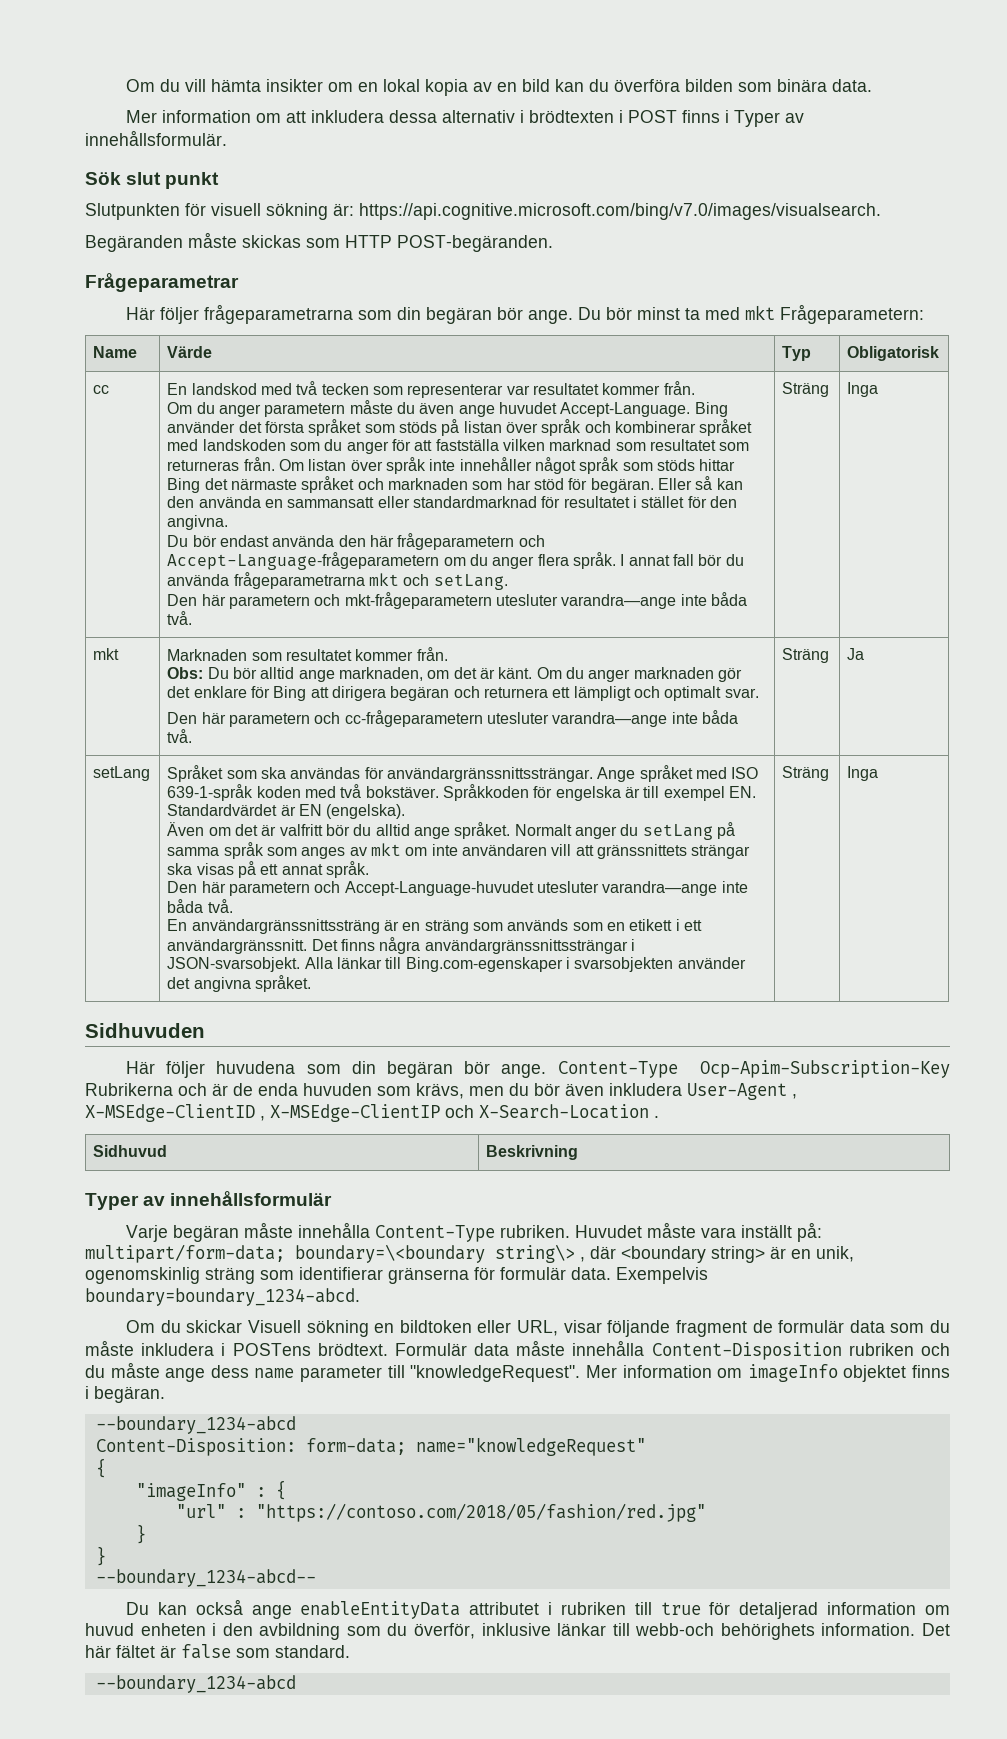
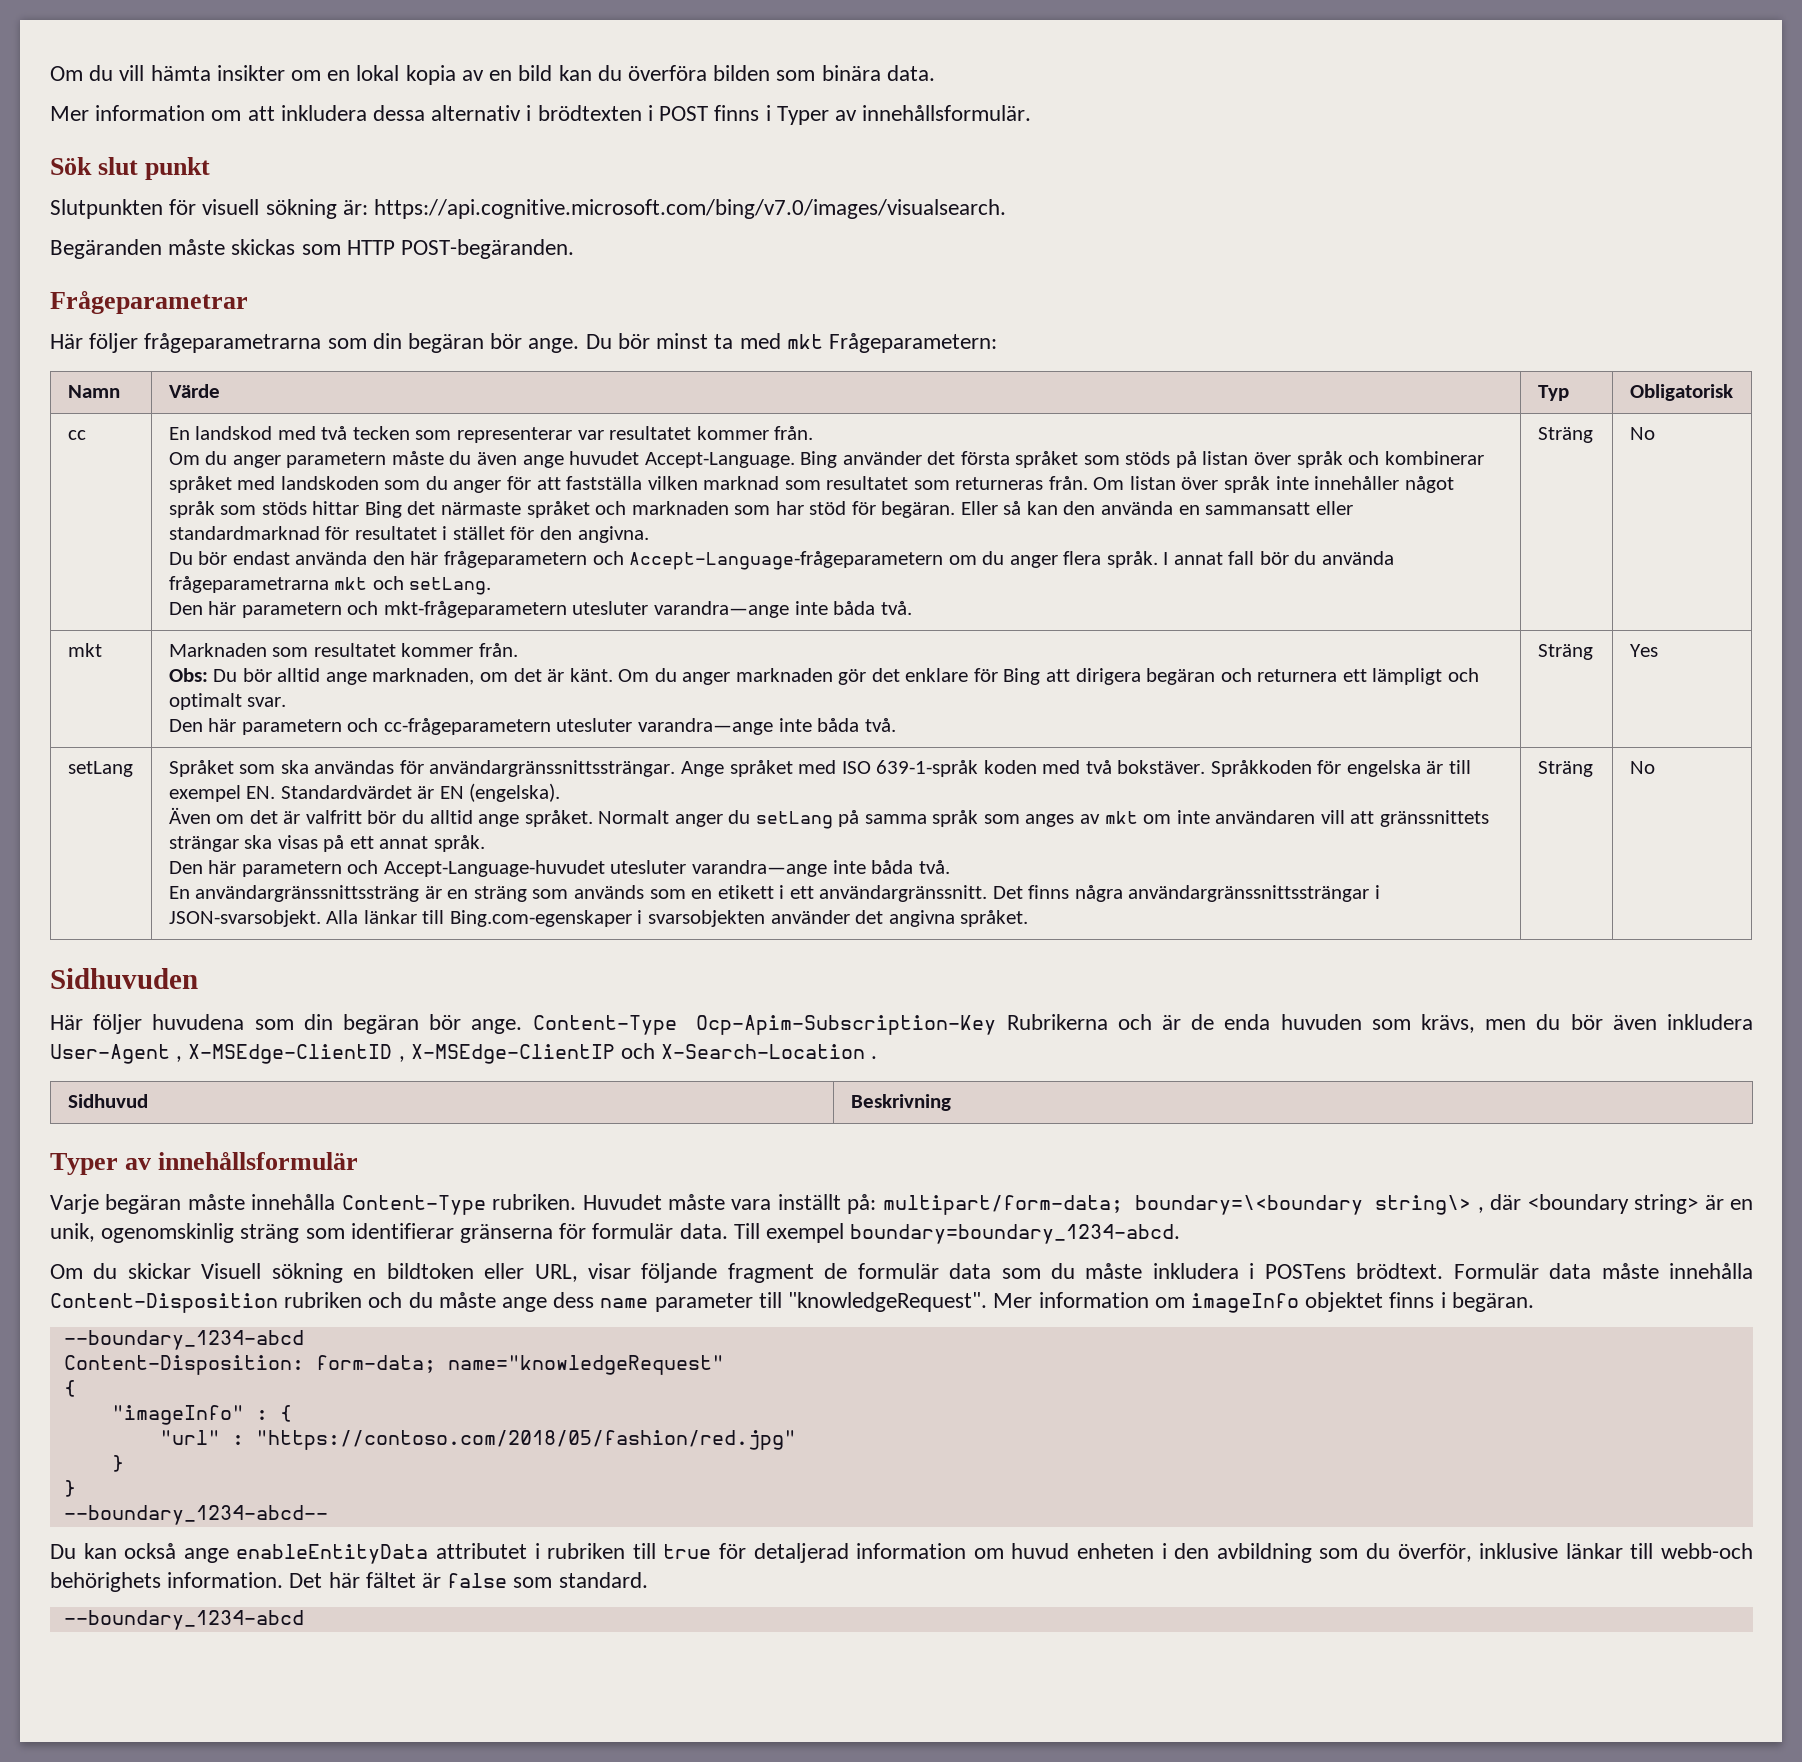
- Name | Värde | Typ | Obligatorisk
+ Namn | Värde | Typ | Obligatorisk
- Den här parametern och mkt-frågeparametern utesluter varandra—ange inte båda två. | Sträng | Inga
+ Den här parametern och mkt-frågeparametern utesluter varandra—ange inte båda två. | Sträng | No
- Ja
+ Yes
- Alla länkar till Bing.com-egenskaper i svarsobjekten använder det angivna språket. | Sträng | Inga
+ Alla länkar till Bing.com-egenskaper i svarsobjekten använder det angivna språket. | Sträng | No
- Exempelvis boundary=boundary_1234-abcd.
+ Till exempel boundary=boundary_1234-abcd.

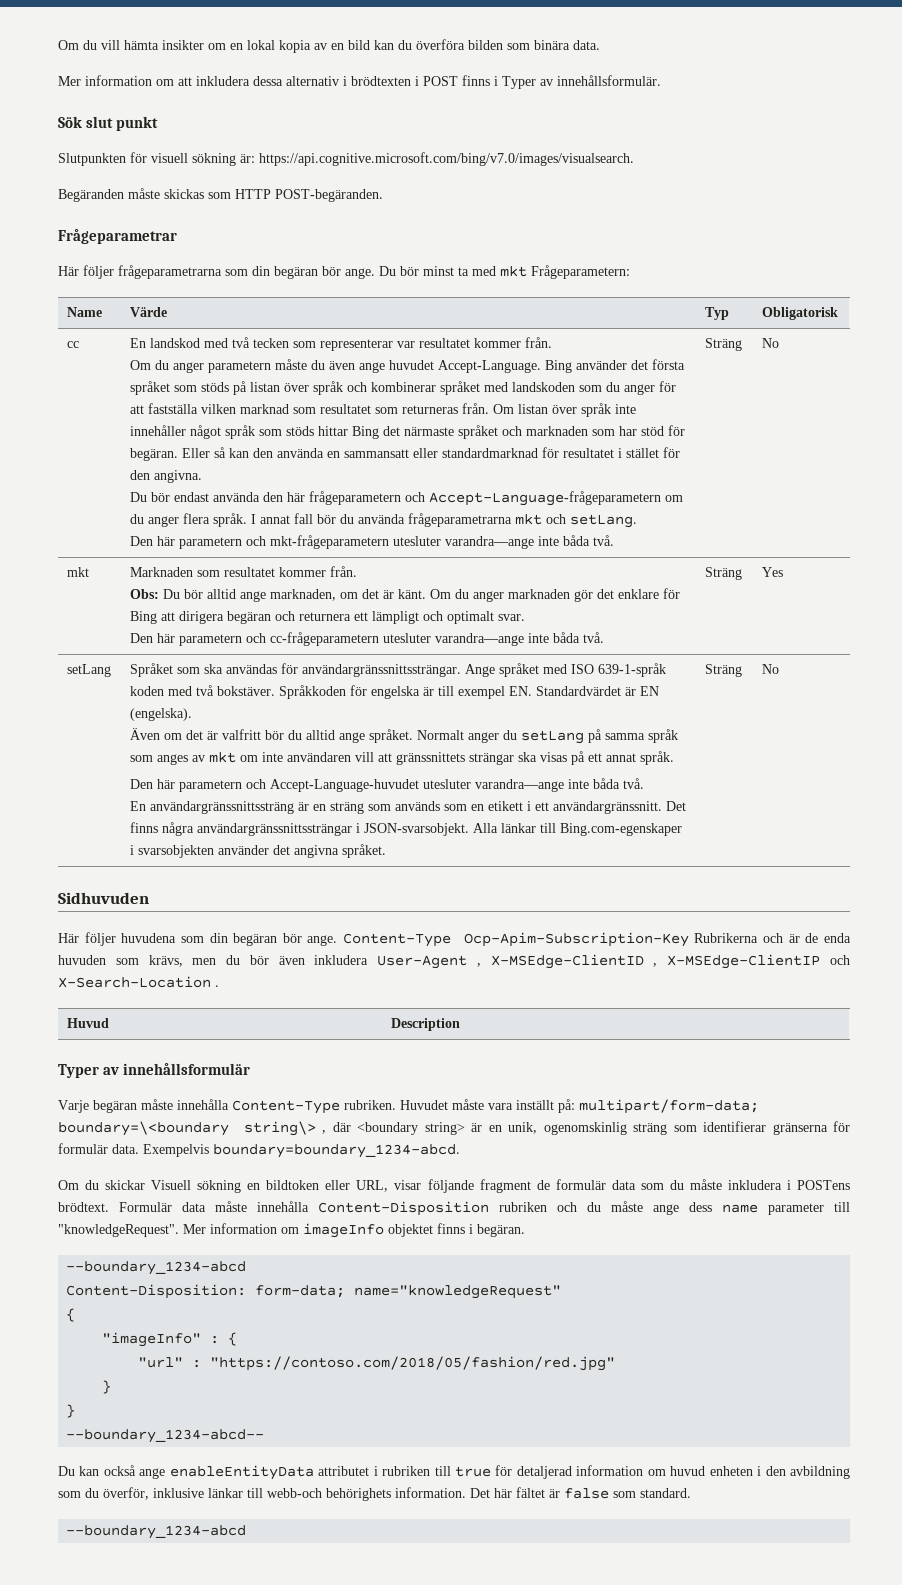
- Namn | Värde | Typ | Obligatorisk
+ Name | Värde | Typ | Obligatorisk
- Sidhuvud | Beskrivning
+ Huvud | Description
- Till exempel boundary=boundary_1234-abcd.
+ Exempelvis boundary=boundary_1234-abcd.

